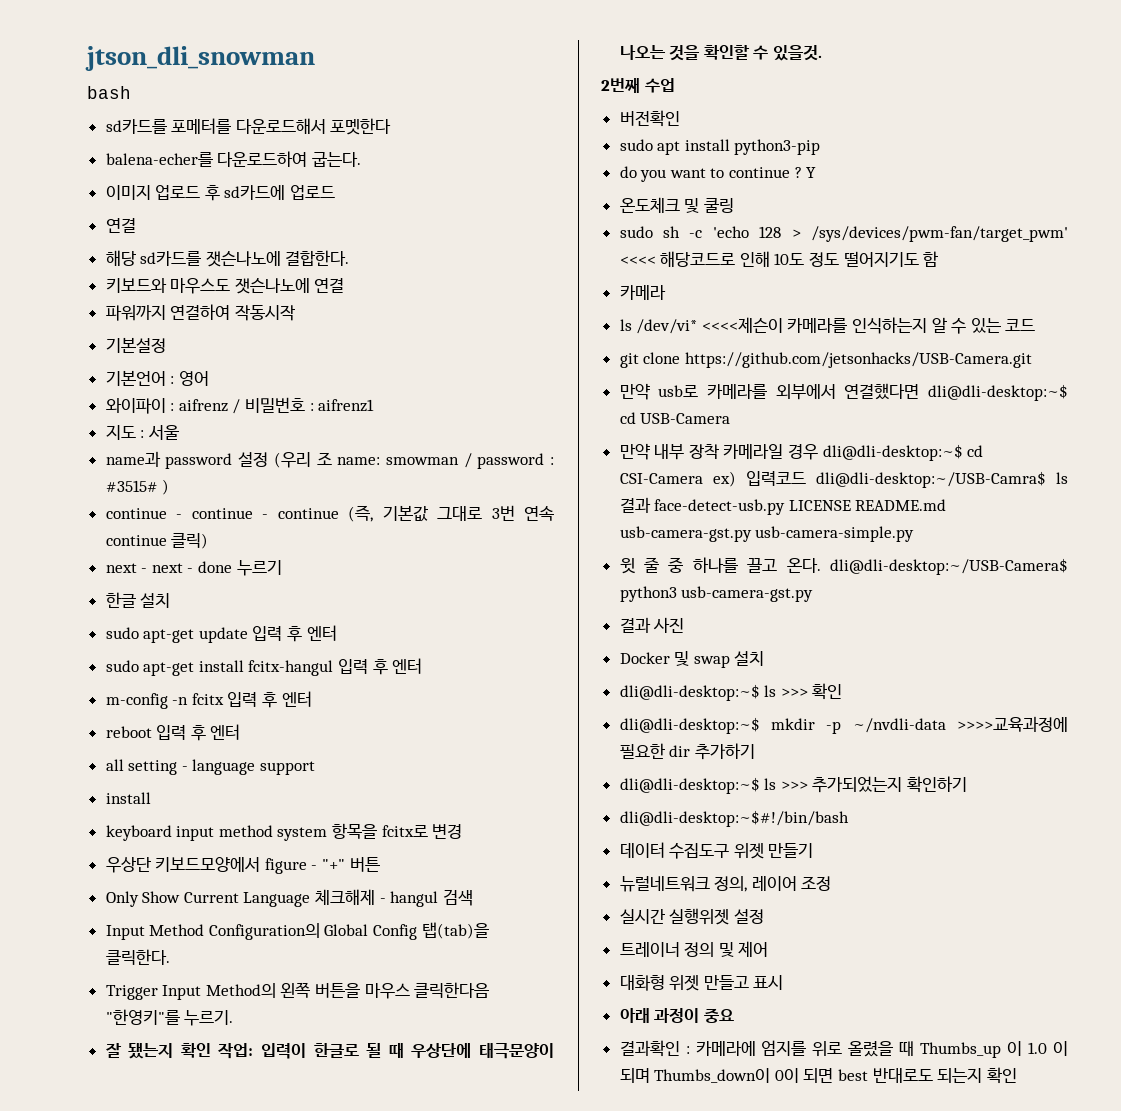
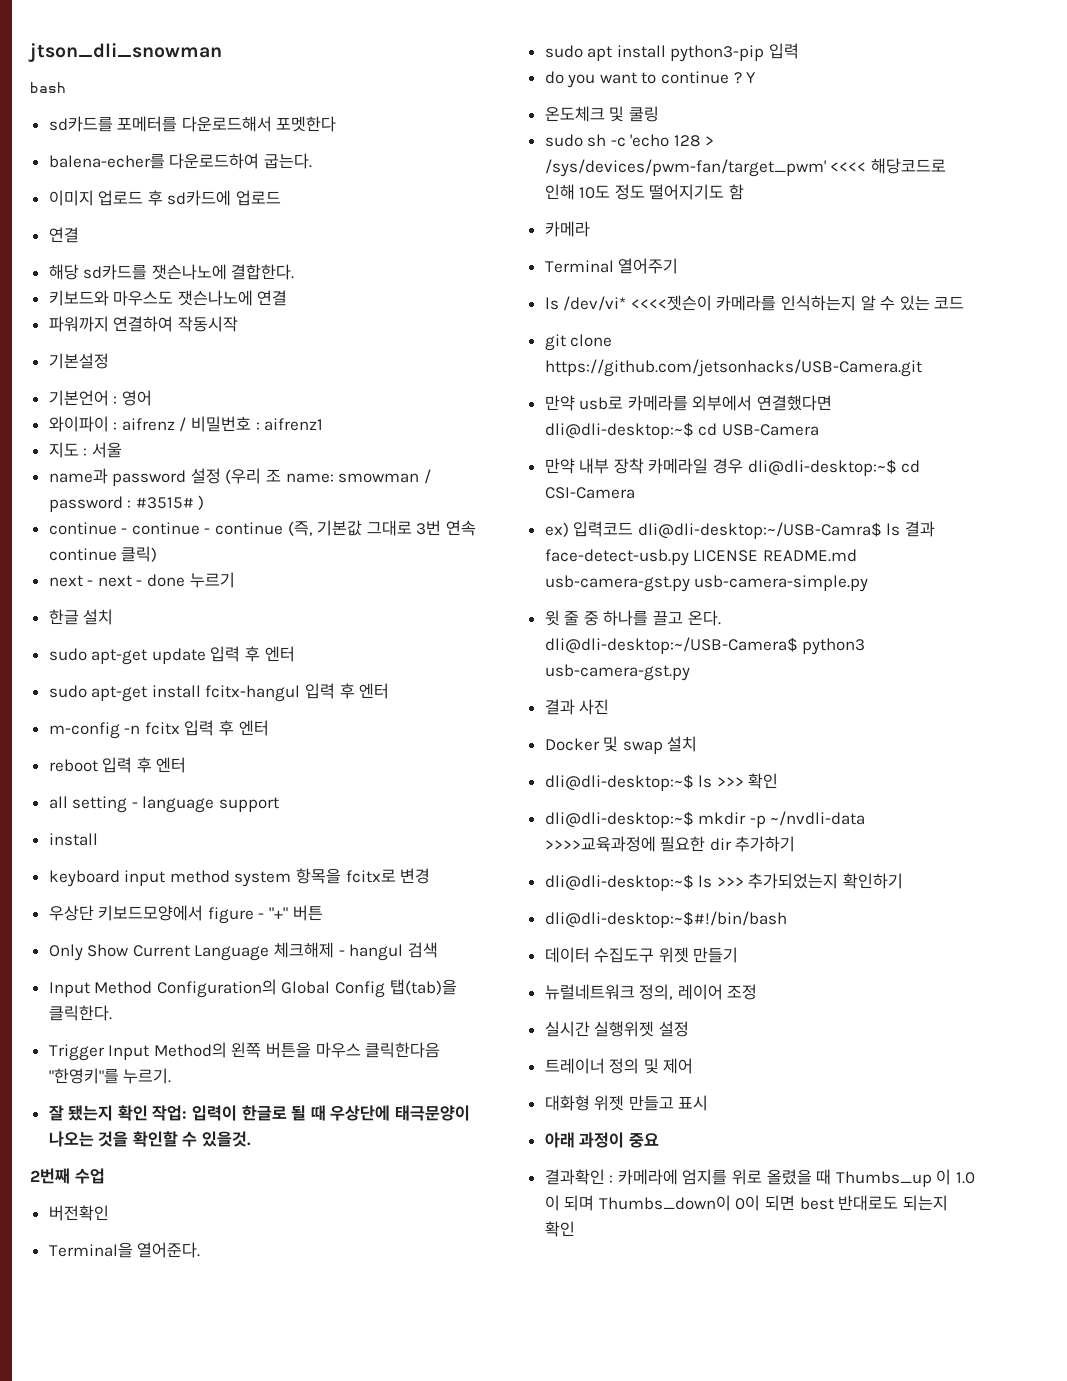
+ Terminal을 열어준다.
- sudo apt install python3-pip
+ sudo apt install python3-pip 입력
+ Terminal 열어주기
- ls /dev/vi* <<<<제슨이 카메라를 인식하는지 알 수 있는 코드
+ ls /dev/vi* <<<<젯슨이 카메라를 인식하는지 알 수 있는 코드
- 만약 내부 장착 카메라일 경우 dli@dli-desktop:~$ cd CSI-Camera ex) 입력코드 dli@dli-desktop:~/USB-Camra$ ls 결과 face-detect-usb.py LICENSE README.md usb-camera-gst.py usb-camera-simple.py
+ 만약 내부 장착 카메라일 경우 dli@dli-desktop:~$ cd CSI-Camera
+ ex) 입력코드 dli@dli-desktop:~/USB-Camra$ ls 결과 face-detect-usb.py LICENSE README.md usb-camera-gst.py usb-camera-simple.py

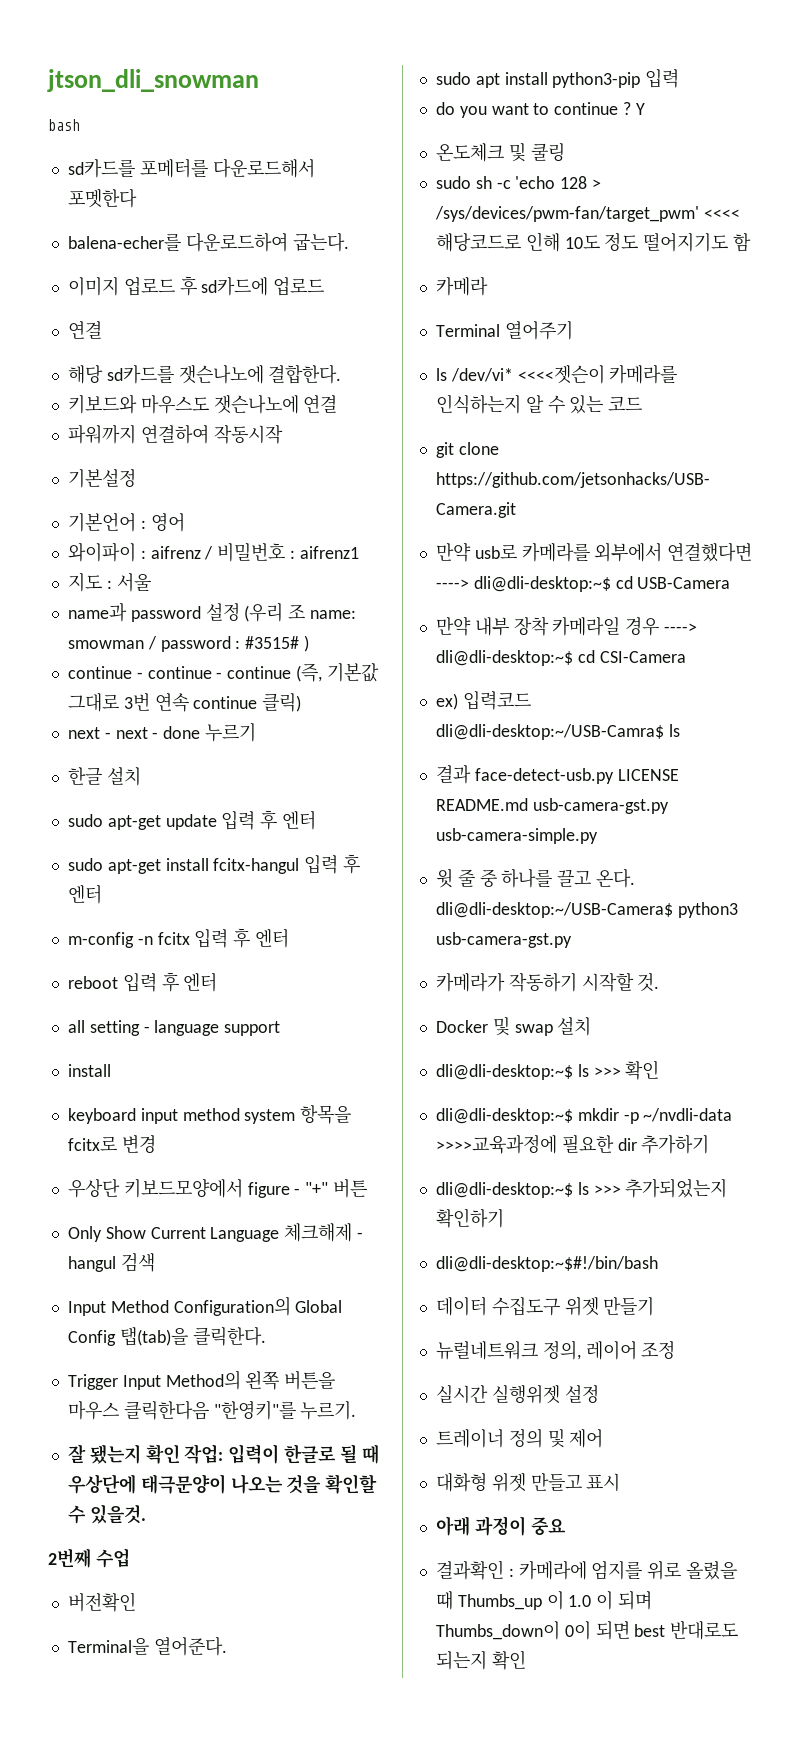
- 만약 usb로 카메라를 외부에서 연결했다면 dli@dli-desktop:~$ cd USB-Camera
+ 만약 usb로 카메라를 외부에서 연결했다면 ----> dli@dli-desktop:~$ cd USB-Camera
- 만약 내부 장착 카메라일 경우 dli@dli-desktop:~$ cd CSI-Camera
+ 만약 내부 장착 카메라일 경우 ----> dli@dli-desktop:~$ cd CSI-Camera
- ex) 입력코드 dli@dli-desktop:~/USB-Camra$ ls 결과 face-detect-usb.py LICENSE README.md usb-camera-gst.py usb-camera-simple.py
+ ex) 입력코드 dli@dli-desktop:~/USB-Camra$ ls
+ 결과 face-detect-usb.py LICENSE README.md usb-camera-gst.py usb-camera-simple.py
- 결과 사진
+ 카메라가 작동하기 시작할 것.

